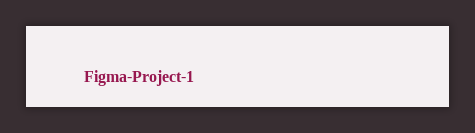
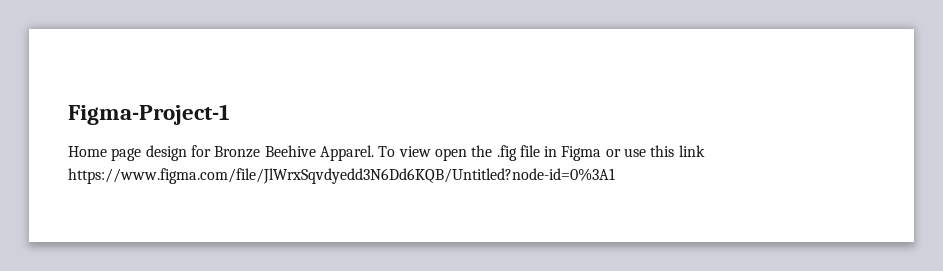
+ Home page design for Bronze Beehive Apparel. To view open the .fig file in Figma or use this link https://www.figma.com/file/JlWrxSqvdyedd3N6Dd6KQB/Untitled?node-id=0%3A1

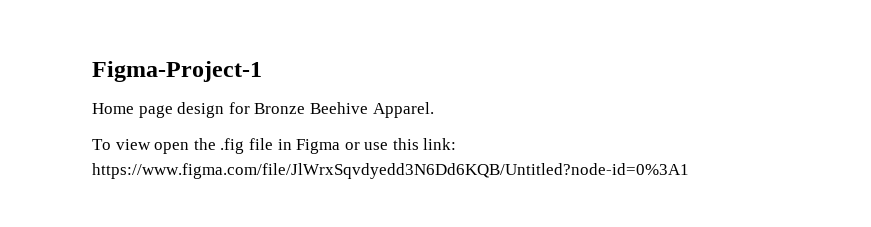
- Home page design for Bronze Beehive Apparel. To view open the .fig file in Figma or use this link https://www.figma.com/file/JlWrxSqvdyedd3N6Dd6KQB/Untitled?node-id=0%3A1
+ Home page design for Bronze Beehive Apparel.
+ To view open the .fig file in Figma or use this link: https://www.figma.com/file/JlWrxSqvdyedd3N6Dd6KQB/Untitled?node-id=0%3A1

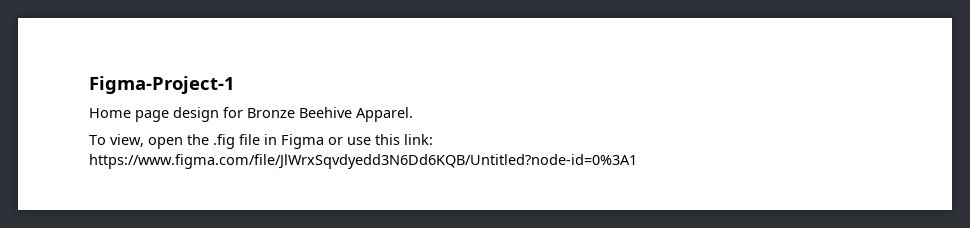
- To view open the .fig file in Figma or use this link: https://www.figma.com/file/JlWrxSqvdyedd3N6Dd6KQB/Untitled?node-id=0%3A1
+ To view, open the .fig file in Figma or use this link: https://www.figma.com/file/JlWrxSqvdyedd3N6Dd6KQB/Untitled?node-id=0%3A1

